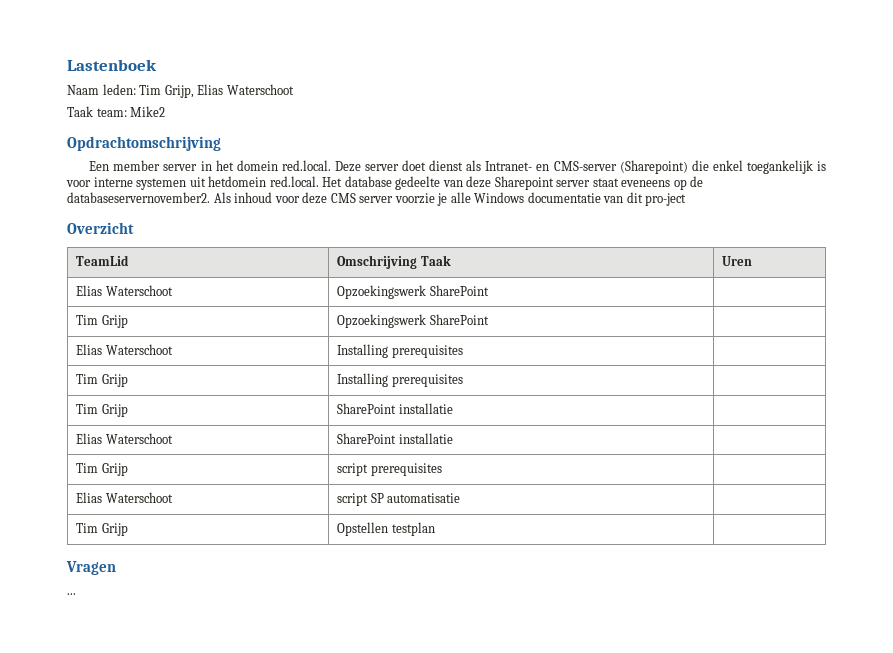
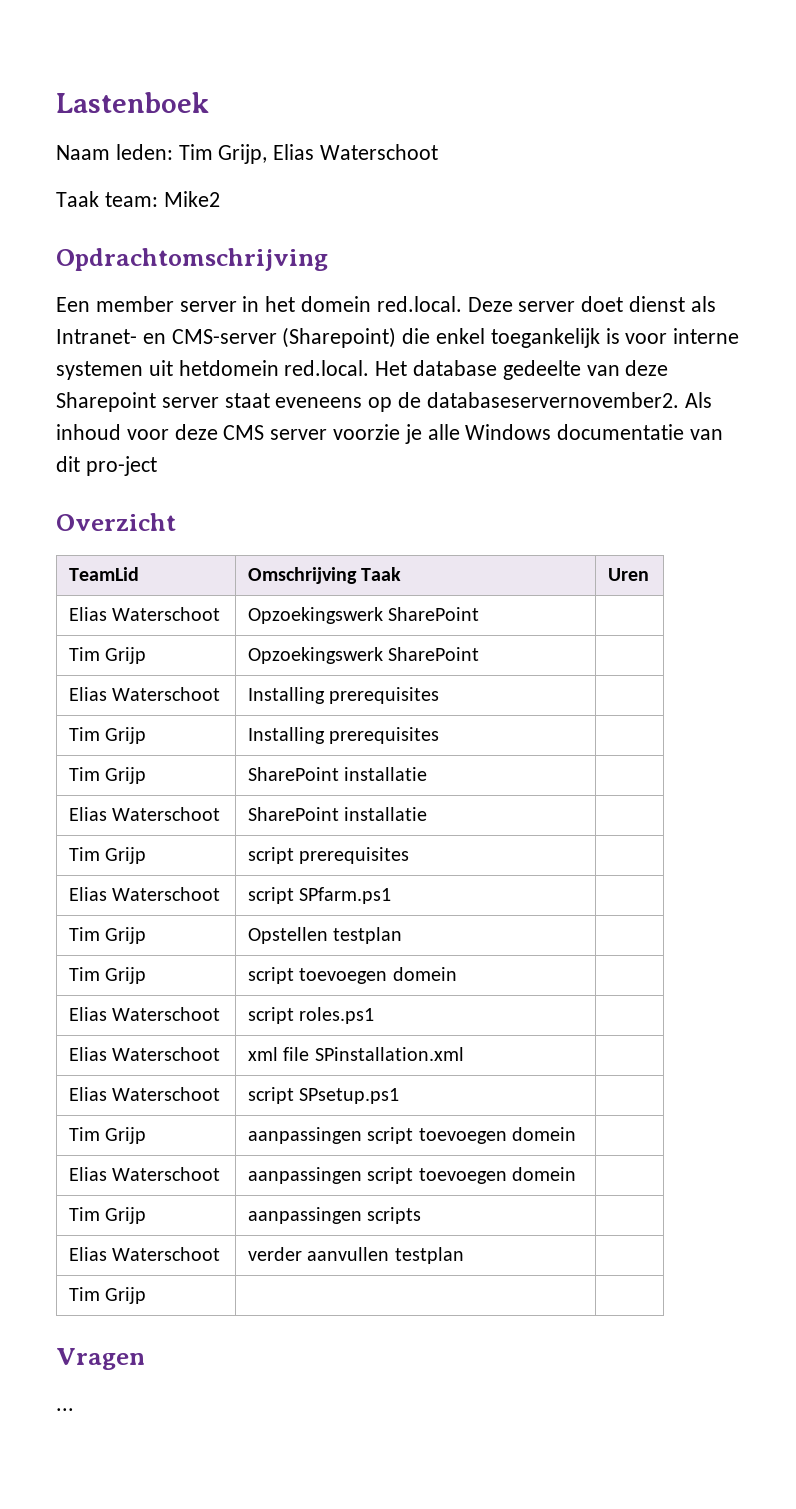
- Elias Waterschoot | script SP automatisatie |
+ Elias Waterschoot | script SPfarm.ps1 |
+ Tim Grijp | script toevoegen domein |
+ Elias Waterschoot | script roles.ps1 |
+ Elias Waterschoot | xml file SPinstallation.xml |
+ Elias Waterschoot | script SPsetup.ps1 |
+ Tim Grijp | aanpassingen script toevoegen domein |
+ Elias Waterschoot | aanpassingen script toevoegen domein |
+ Tim Grijp | aanpassingen scripts |
+ Elias Waterschoot | verder aanvullen testplan |
+ Tim Grijp | |

